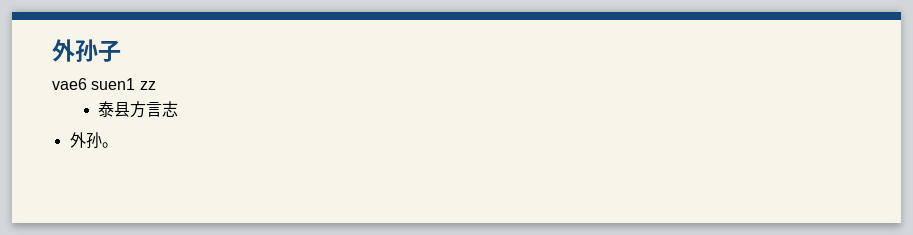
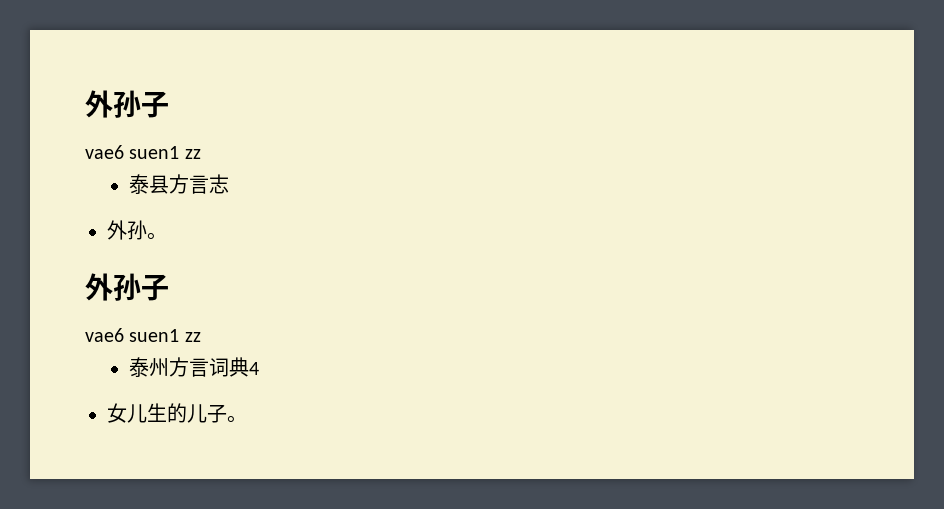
  外孙。
+ 外孙子
+ vae6 suen1 zz
+ 泰州方言词典4
+ 女儿生的儿子。

